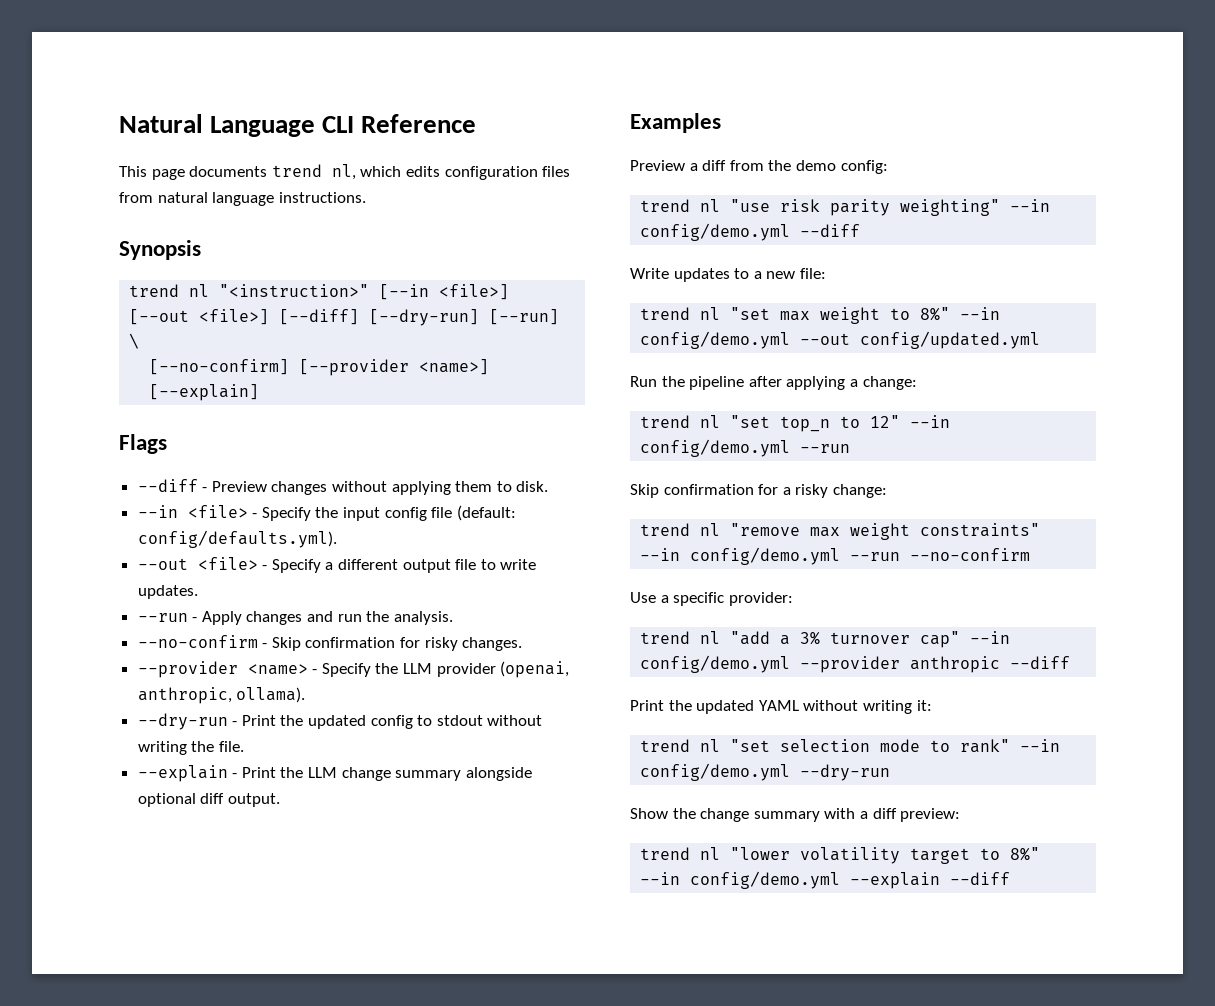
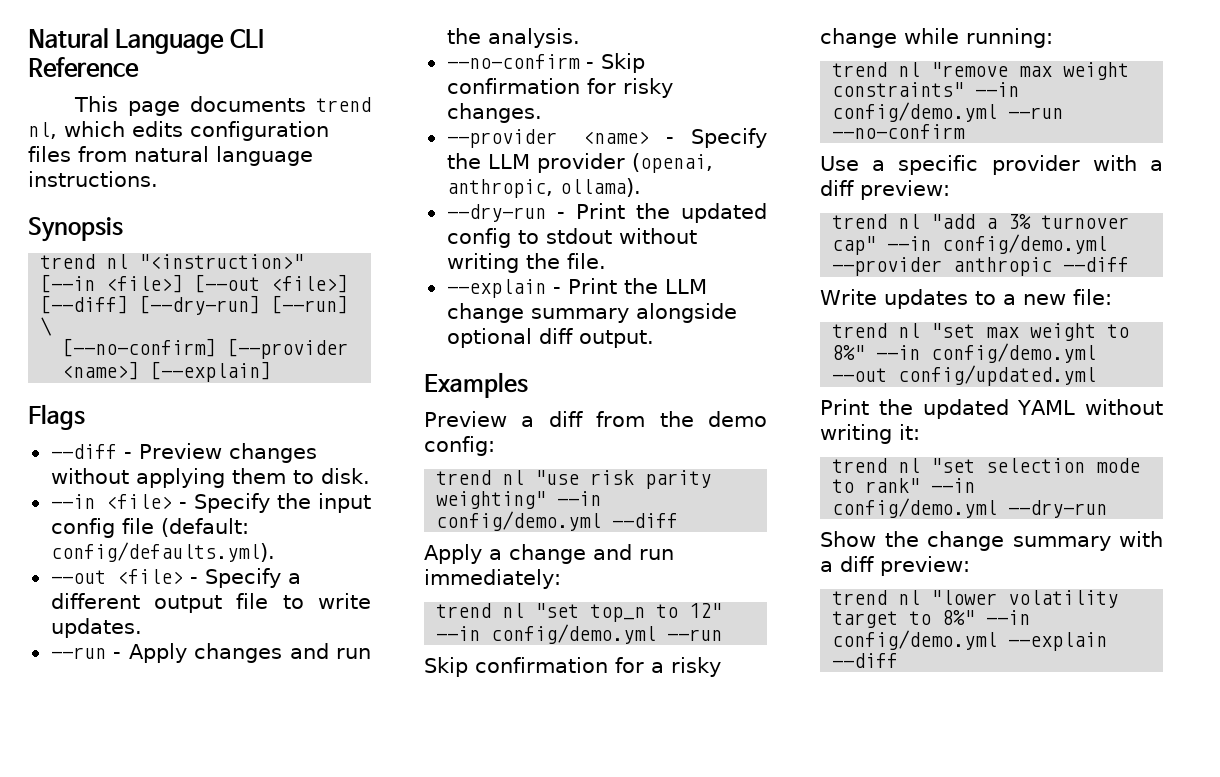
+ Apply a change and run immediately:
+ trend nl "set top_n to 12" --in config/demo.yml --run
+ Skip confirmation for a risky change while running:
+ trend nl "remove max weight constraints" --in config/demo.yml --run --no-confirm
+ Use a specific provider with a diff preview:
+ trend nl "add a 3% turnover cap" --in config/demo.yml --provider anthropic --diff
- Run the pipeline after applying a change:
- trend nl "set top_n to 12" --in config/demo.yml --run
- Skip confirmation for a risky change:
- trend nl "remove max weight constraints" --in config/demo.yml --run --no-confirm
- Use a specific provider:
- trend nl "add a 3% turnover cap" --in config/demo.yml --provider anthropic --diff

